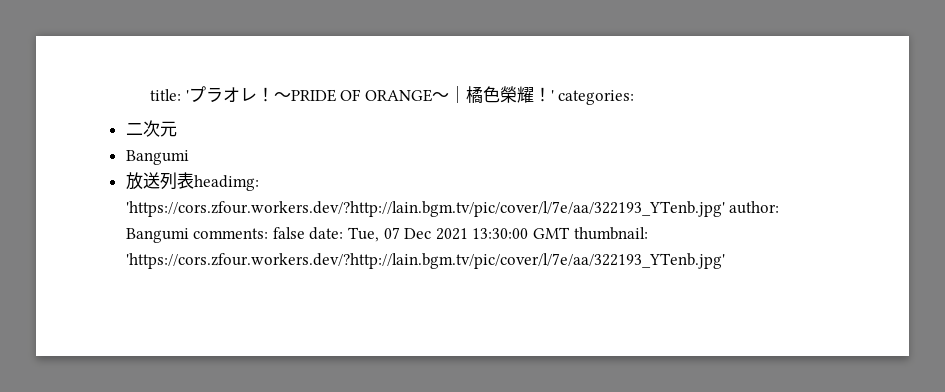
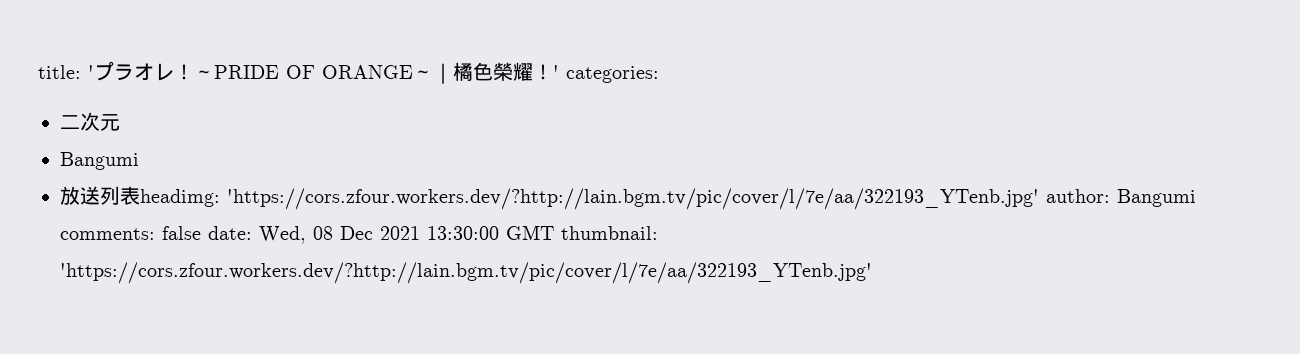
- 放送列表headimg: 'https://cors.zfour.workers.dev/?http://lain.bgm.tv/pic/cover/l/7e/aa/322193_YTenb.jpg' author: Bangumi comments: false date: Tue, 07 Dec 2021 13:30:00 GMT thumbnail: 'https://cors.zfour.workers.dev/?http://lain.bgm.tv/pic/cover/l/7e/aa/322193_YTenb.jpg'
+ 放送列表headimg: 'https://cors.zfour.workers.dev/?http://lain.bgm.tv/pic/cover/l/7e/aa/322193_YTenb.jpg' author: Bangumi comments: false date: Wed, 08 Dec 2021 13:30:00 GMT thumbnail: 'https://cors.zfour.workers.dev/?http://lain.bgm.tv/pic/cover/l/7e/aa/322193_YTenb.jpg'

